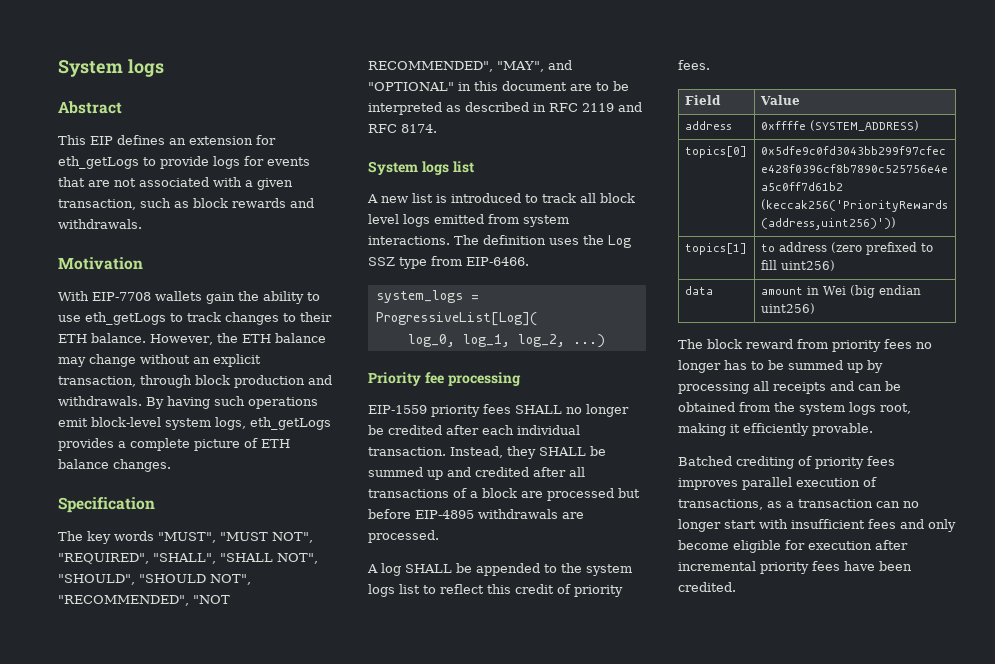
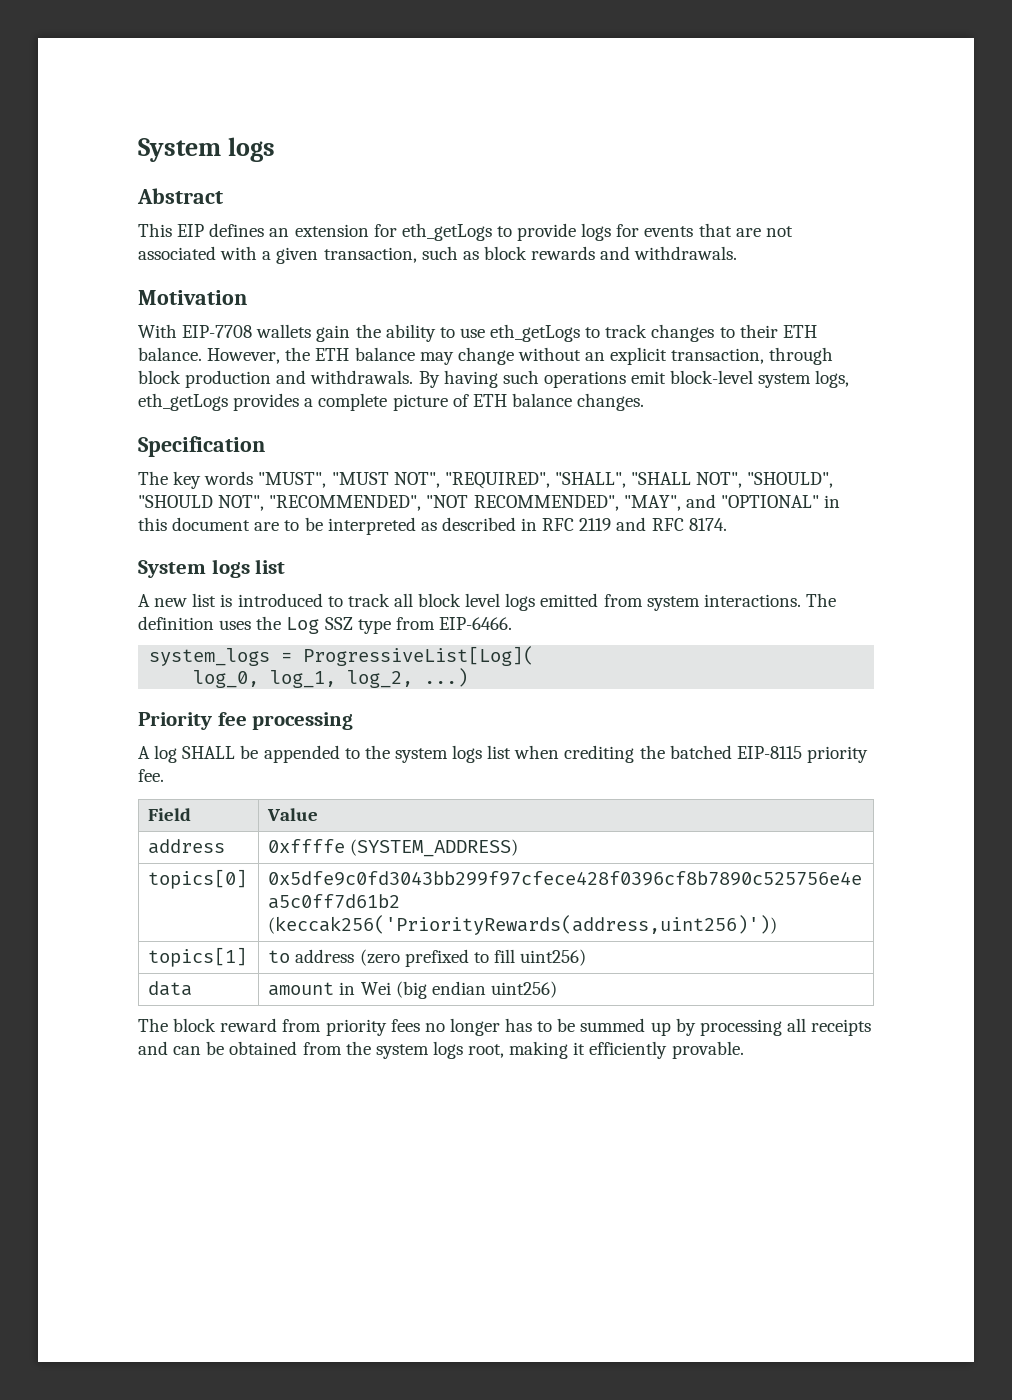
- EIP-1559 priority fees SHALL no longer be credited after each individual transaction. Instead, they SHALL be summed up and credited after all transactions of a block are processed but before EIP-4895 withdrawals are processed.
- A log SHALL be appended to the system logs list to reflect this credit of priority fees.
+ A log SHALL be appended to the system logs list when crediting the batched EIP-8115 priority fee.
- Batched crediting of priority fees improves parallel execution of transactions, as a transaction can no longer start with insufficient fees and only become eligible for execution after incremental priority fees have been credited.

